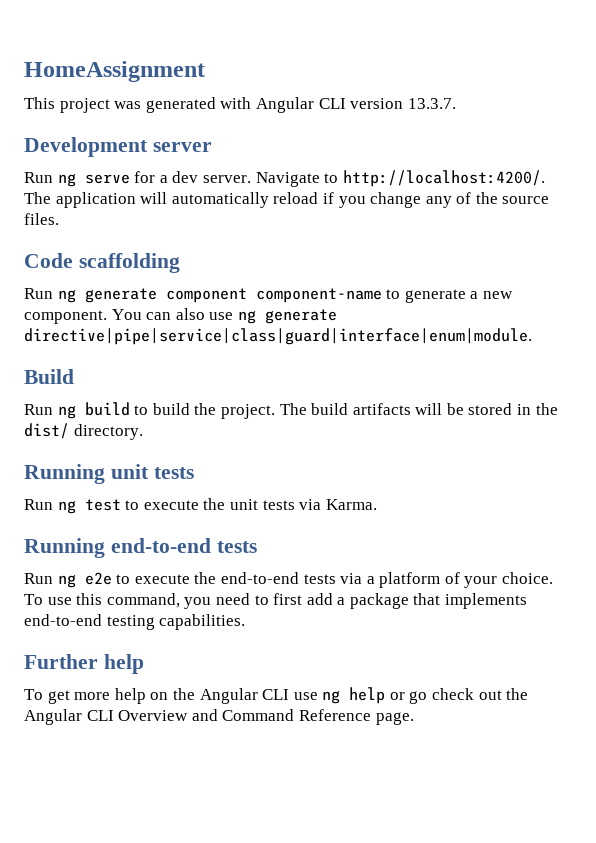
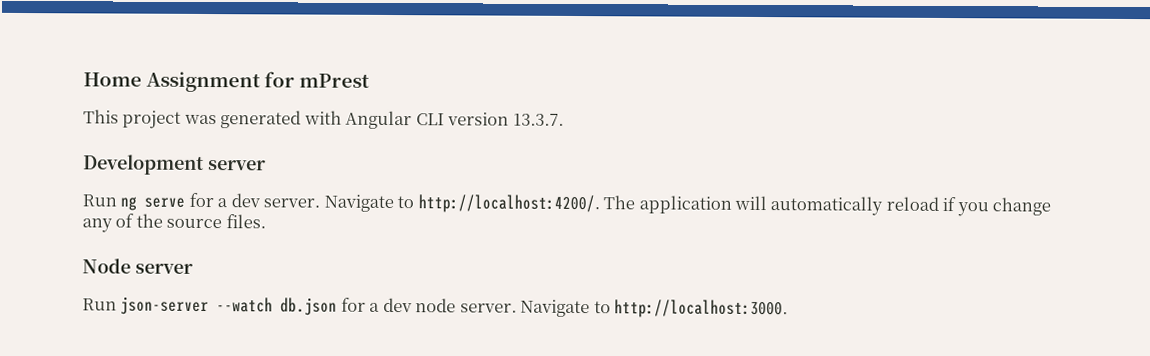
- HomeAssignment
+ Home Assignment for mPrest
- Code scaffolding
- Run ng generate component component-name to generate a new component. You can also use ng generate directive|pipe|service|class|guard|interface|enum|module.
- Build
- Run ng build to build the project. The build artifacts will be stored in the dist/ directory.
- Running unit tests
- Run ng test to execute the unit tests via Karma.
- Running end-to-end tests
- Run ng e2e to execute the end-to-end tests via a platform of your choice. To use this command, you need to first add a package that implements end-to-end testing capabilities.
- Further help
- To get more help on the Angular CLI use ng help or go check out the Angular CLI Overview and Command Reference page.
+ Node server
+ Run json-server --watch db.json for a dev node server. Navigate to http://localhost:3000.

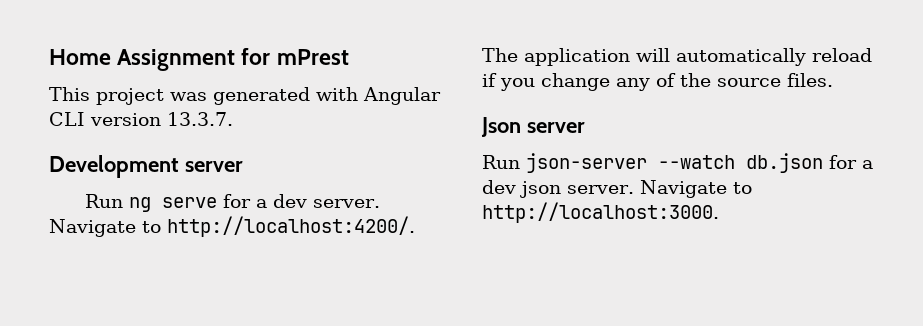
- Node server
+ Json server
- Run json-server --watch db.json for a dev node server.
+ Run json-server --watch db.json for a dev json server.

